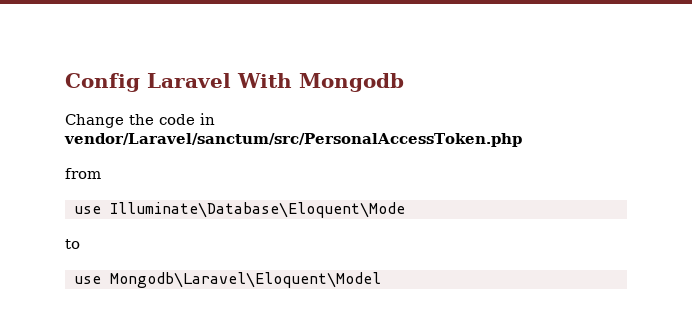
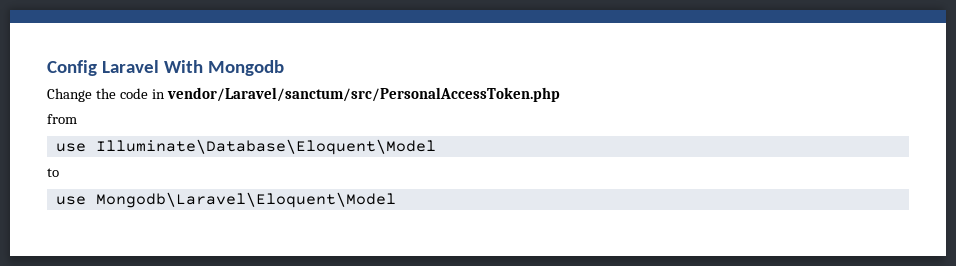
- use Illuminate\Database\Eloquent\Mode
+ use Illuminate\Database\Eloquent\Model

